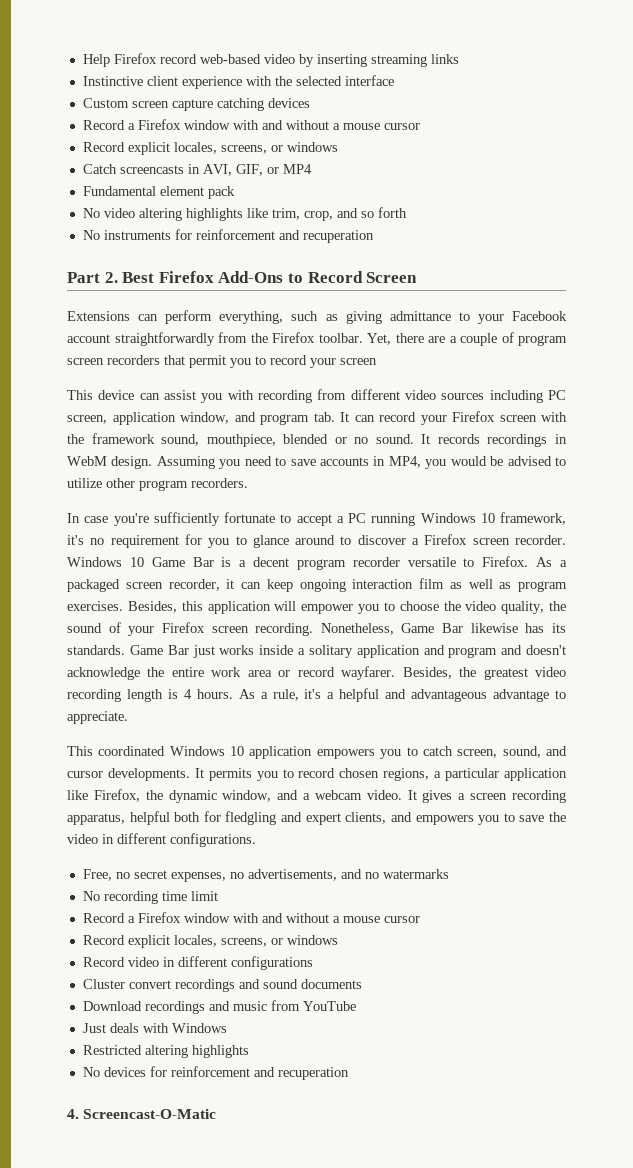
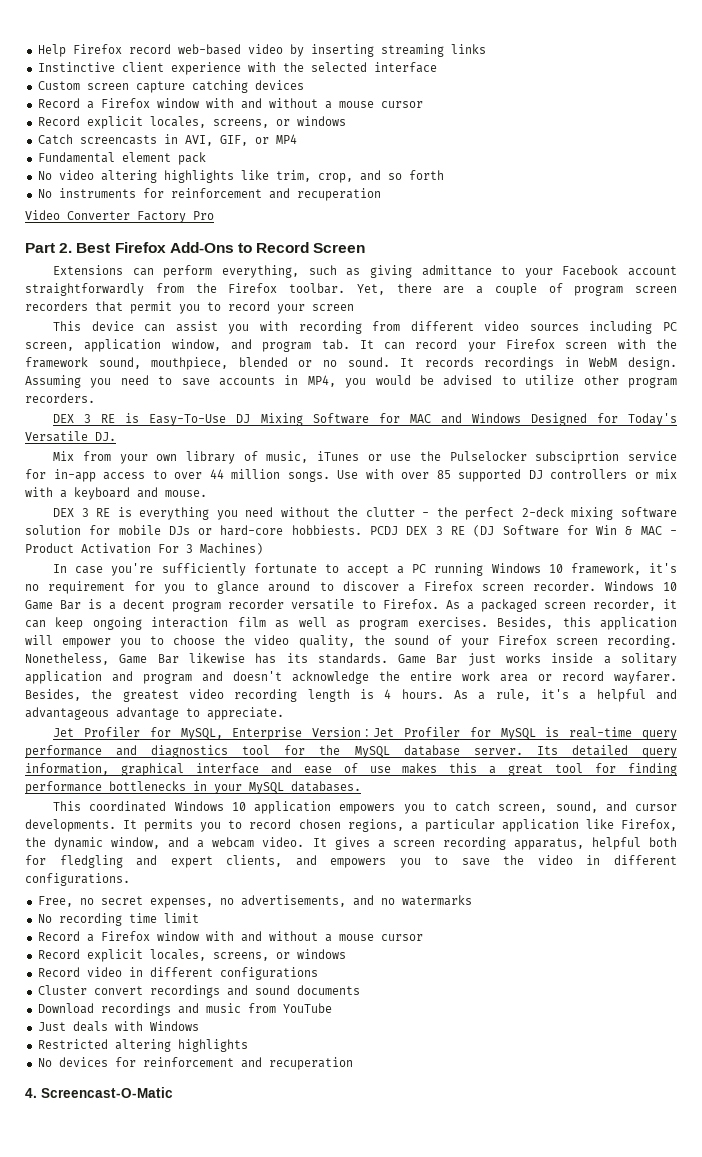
+ Video Converter Factory Pro
+ DEX 3 RE is Easy-To-Use DJ Mixing Software for MAC and Windows Designed for Today's Versatile DJ.
+ Mix from your own library of music, iTunes or use the Pulselocker subsciprtion service for in-app access to over 44 million songs. Use with over 85 supported DJ controllers or mix with a keyboard and mouse.
+ DEX 3 RE is everything you need without the clutter - the perfect 2-deck mixing software solution for mobile DJs or hard-core hobbiests. PCDJ DEX 3 RE (DJ Software for Win & MAC - Product Activation For 3 Machines)
+ Jet Profiler for MySQL, Enterprise Version：Jet Profiler for MySQL is real-time query performance and diagnostics tool for the MySQL database server. Its detailed query information, graphical interface and ease of use makes this a great tool for finding performance bottlenecks in your MySQL databases.

